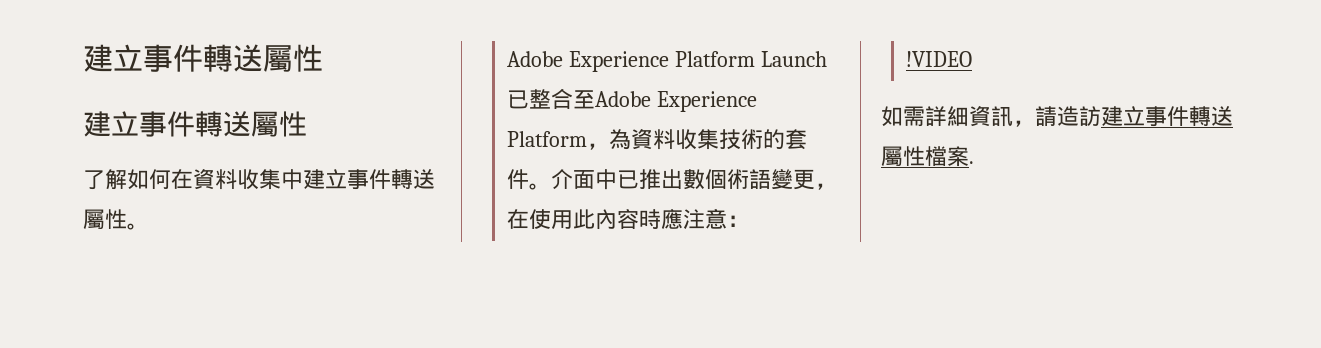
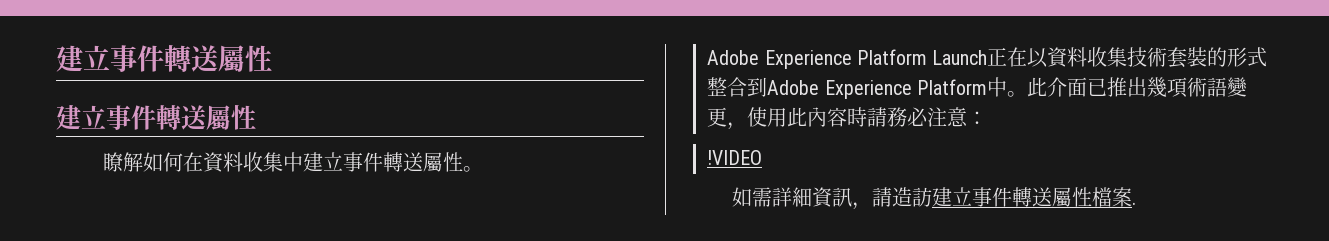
- 了解如何在資料收集中建立事件轉送屬性。
+ 瞭解如何在資料收集中建立事件轉送屬性。
- Adobe Experience Platform Launch已整合至Adobe Experience Platform，為資料收集技術的套件。介面中已推出數個術語變更，在使用此內容時應注意：
+ Adobe Experience Platform Launch正在以資料收集技術套裝的形式整合到Adobe Experience Platform中。此介面已推出幾項術語變更，使用此內容時請務必注意：

